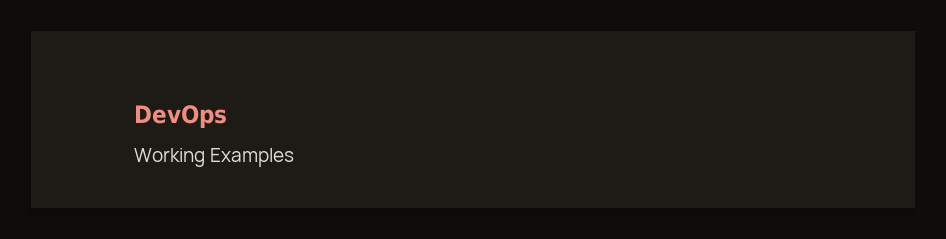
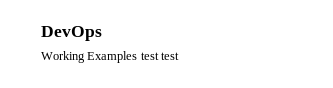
- Working Examples
+ Working Examples test test

